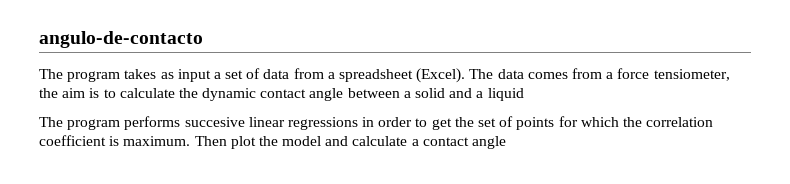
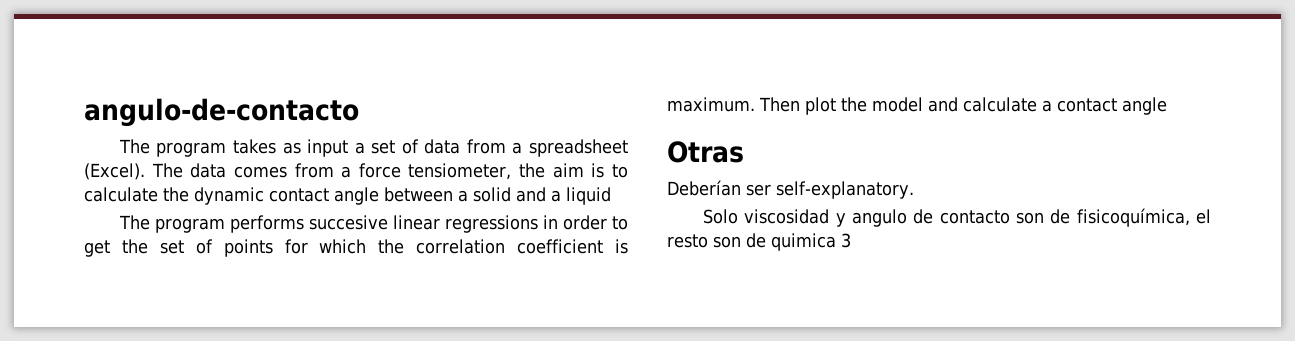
+ Otras
+ Deberían ser self-explanatory.
+ Solo viscosidad y angulo de contacto son de fisicoquímica, el resto son de quimica 3

